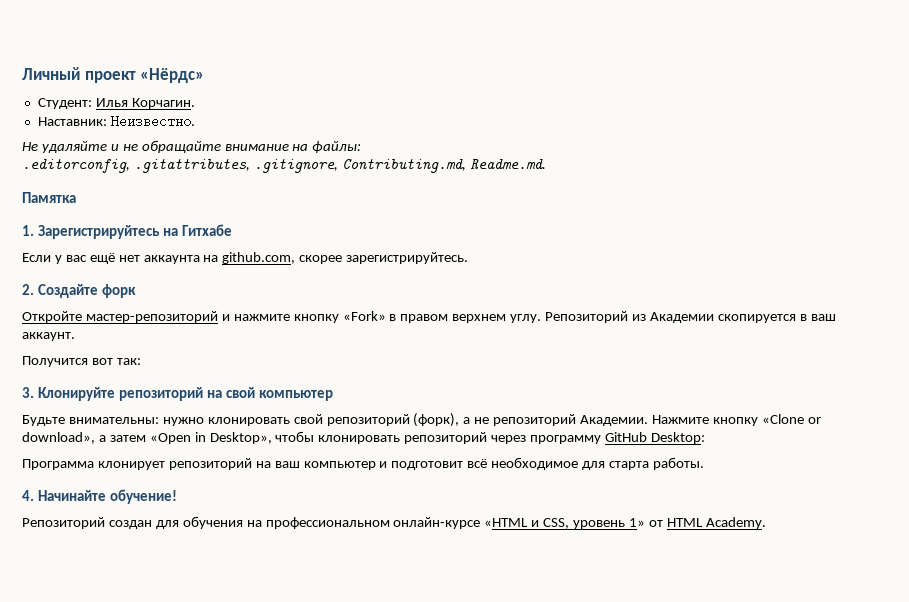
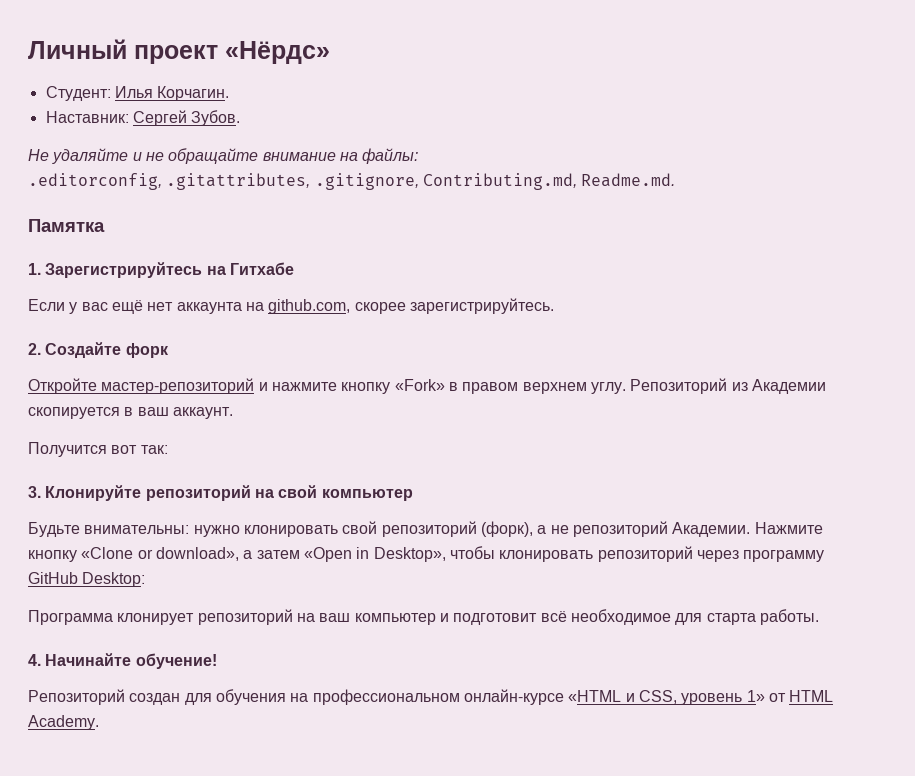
- Наставник: Неизвестно.
+ Наставник: Сергей Зубов.

